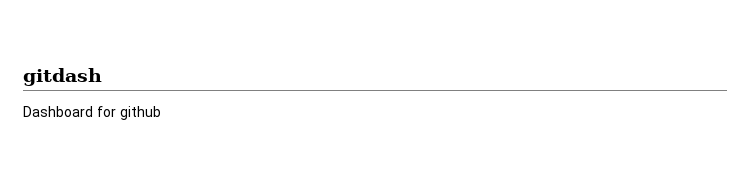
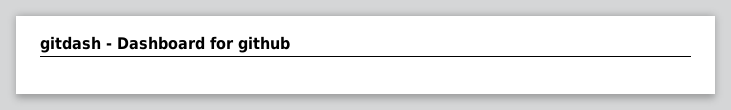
- gitdash
- Dashboard for github
+ gitdash - Dashboard for github

